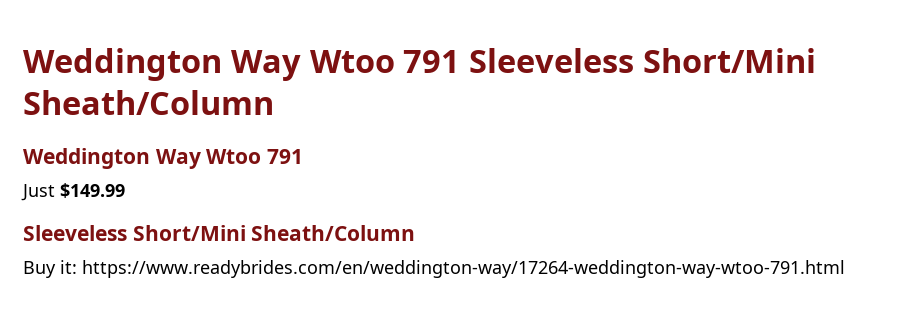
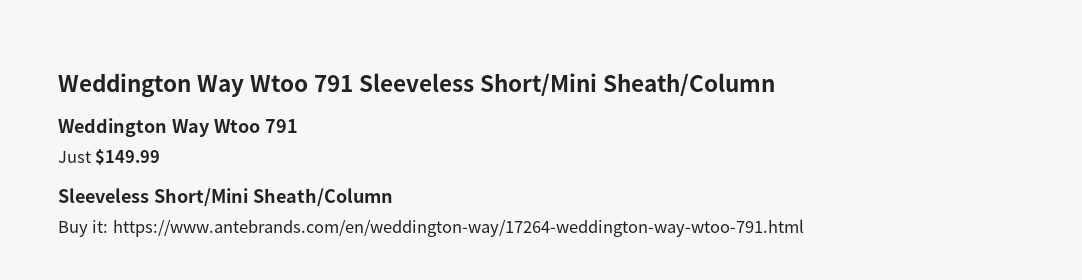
- Buy it: https://www.readybrides.com/en/weddington-way/17264-weddington-way-wtoo-791.html
+ Buy it: https://www.antebrands.com/en/weddington-way/17264-weddington-way-wtoo-791.html

